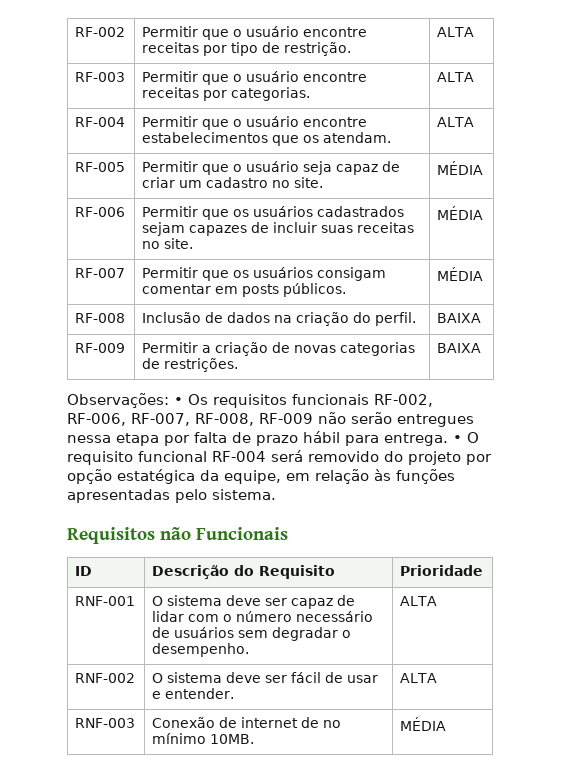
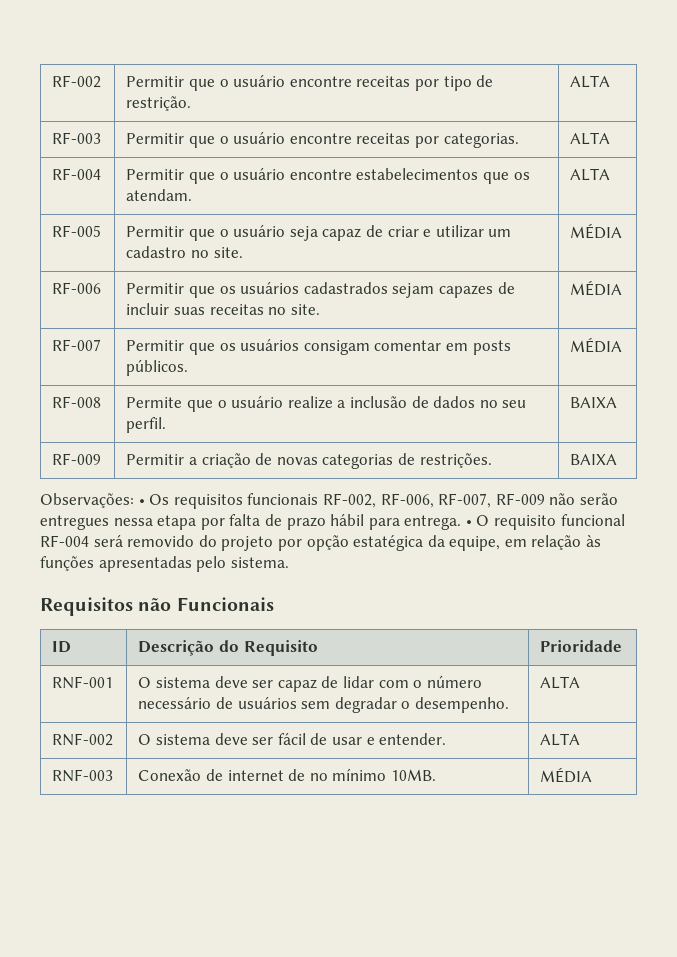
- RF-005 | Permitir que o usuário seja capaz de criar um cadastro no site. | MÉDIA
+ RF-005 | Permitir que o usuário seja capaz de criar e utilizar um cadastro no site. | MÉDIA
- RF-008 | Inclusão de dados na criação do perfil. | BAIXA
+ RF-008 | Permite que o usuário realize a inclusão de dados no seu perfil. | BAIXA
- Observações: • Os requisitos funcionais RF-002, RF-006, RF-007, RF-008, RF-009 não serão entregues nessa etapa por falta de prazo hábil para entrega.
+ Observações: • Os requisitos funcionais RF-002, RF-006, RF-007, RF-009 não serão entregues nessa etapa por falta de prazo hábil para entrega.

